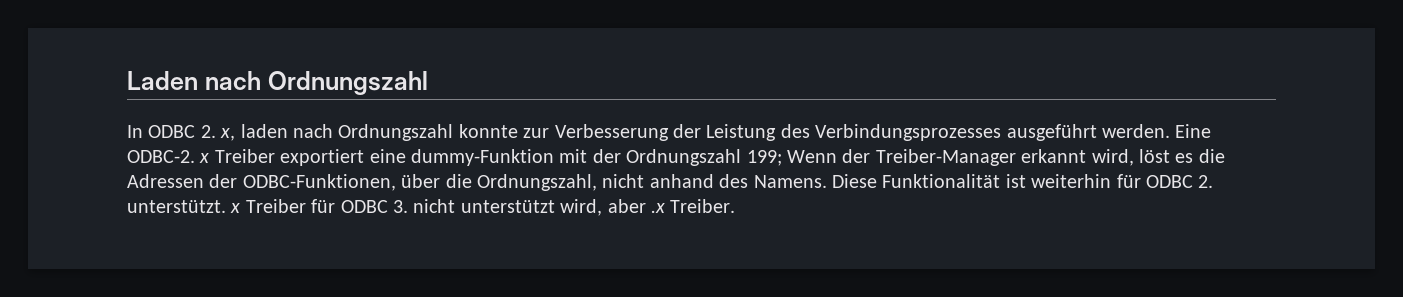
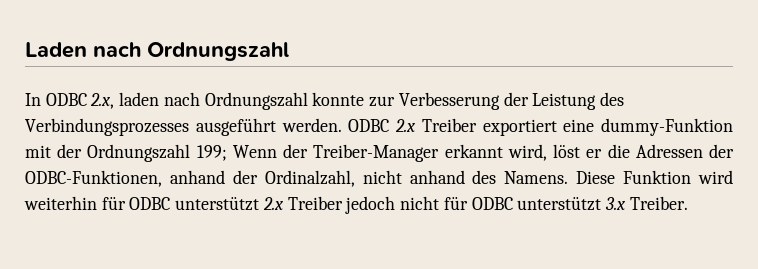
- In ODBC 2. x, laden nach Ordnungszahl konnte zur Verbesserung der Leistung des Verbindungsprozesses ausgeführt werden.
+ In ODBC 2.x, laden nach Ordnungszahl konnte zur Verbesserung der Leistung des Verbindungsprozesses ausgeführt werden.
- Eine ODBC-2. x Treiber exportiert eine dummy-Funktion mit der Ordnungszahl 199; Wenn der Treiber-Manager erkannt wird, löst es die Adressen der ODBC-Funktionen, über die Ordnungszahl, nicht anhand des Namens.
+ ODBC 2.x Treiber exportiert eine dummy-Funktion mit der Ordnungszahl 199; Wenn der Treiber-Manager erkannt wird, löst er die Adressen der ODBC-Funktionen, anhand der Ordinalzahl, nicht anhand des Namens.
- Diese Funktionalität ist weiterhin für ODBC 2. unterstützt. x Treiber für ODBC 3. nicht unterstützt wird, aber .x Treiber.
+ Diese Funktion wird weiterhin für ODBC unterstützt 2.x Treiber jedoch nicht für ODBC unterstützt 3.x Treiber.

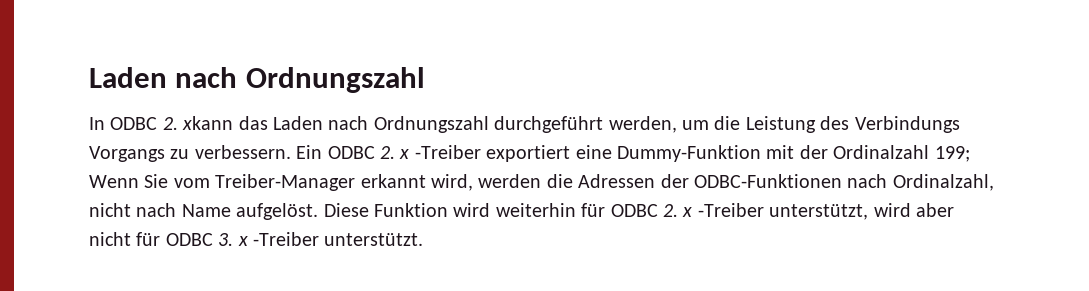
- In ODBC 2.x, laden nach Ordnungszahl konnte zur Verbesserung der Leistung des Verbindungsprozesses ausgeführt werden. ODBC 2.x Treiber exportiert eine dummy-Funktion mit der Ordnungszahl 199; Wenn der Treiber-Manager erkannt wird, löst er die Adressen der ODBC-Funktionen, anhand der Ordinalzahl, nicht anhand des Namens.
+ In ODBC 2. xkann das Laden nach Ordnungszahl durchgeführt werden, um die Leistung des Verbindungs Vorgangs zu verbessern. Ein ODBC 2. x -Treiber exportiert eine Dummy-Funktion mit der Ordinalzahl 199; Wenn Sie vom Treiber-Manager erkannt wird, werden die Adressen der ODBC-Funktionen nach Ordinalzahl, nicht nach Name aufgelöst.
- Diese Funktion wird weiterhin für ODBC unterstützt 2.x Treiber jedoch nicht für ODBC unterstützt 3.x Treiber.
+ Diese Funktion wird weiterhin für ODBC 2. x -Treiber unterstützt, wird aber nicht für ODBC 3. x -Treiber unterstützt.

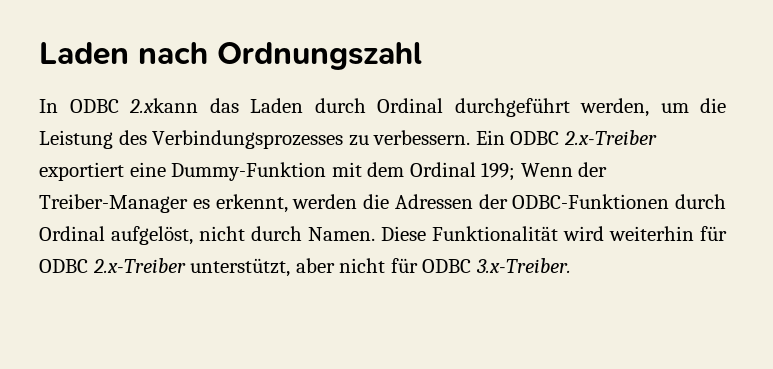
- In ODBC 2. xkann das Laden nach Ordnungszahl durchgeführt werden, um die Leistung des Verbindungs Vorgangs zu verbessern.
+ In ODBC 2.xkann das Laden durch Ordinal durchgeführt werden, um die Leistung des Verbindungsprozesses zu verbessern.
- Ein ODBC 2. x -Treiber exportiert eine Dummy-Funktion mit der Ordinalzahl 199; Wenn Sie vom Treiber-Manager erkannt wird, werden die Adressen der ODBC-Funktionen nach Ordinalzahl, nicht nach Name aufgelöst. Diese Funktion wird weiterhin für ODBC 2. x -Treiber unterstützt, wird aber nicht für ODBC 3. x -Treiber unterstützt.
+ Ein ODBC 2.x-Treiber exportiert eine Dummy-Funktion mit dem Ordinal 199; Wenn der Treiber-Manager es erkennt, werden die Adressen der ODBC-Funktionen durch Ordinal aufgelöst, nicht durch Namen. Diese Funktionalität wird weiterhin für ODBC 2.x-Treiber unterstützt, aber nicht für ODBC 3.x-Treiber.

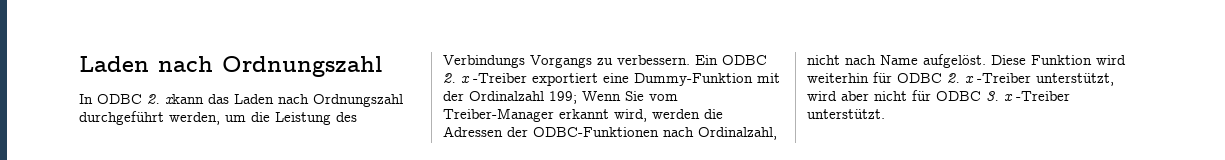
- In ODBC 2.xkann das Laden durch Ordinal durchgeführt werden, um die Leistung des Verbindungsprozesses zu verbessern.
+ In ODBC 2. xkann das Laden nach Ordnungszahl durchgeführt werden, um die Leistung des Verbindungs Vorgangs zu verbessern.
- Ein ODBC 2.x-Treiber exportiert eine Dummy-Funktion mit dem Ordinal 199; Wenn der Treiber-Manager es erkennt, werden die Adressen der ODBC-Funktionen durch Ordinal aufgelöst, nicht durch Namen. Diese Funktionalität wird weiterhin für ODBC 2.x-Treiber unterstützt, aber nicht für ODBC 3.x-Treiber.
+ Ein ODBC 2. x -Treiber exportiert eine Dummy-Funktion mit der Ordinalzahl 199; Wenn Sie vom Treiber-Manager erkannt wird, werden die Adressen der ODBC-Funktionen nach Ordinalzahl, nicht nach Name aufgelöst. Diese Funktion wird weiterhin für ODBC 2. x -Treiber unterstützt, wird aber nicht für ODBC 3. x -Treiber unterstützt.

